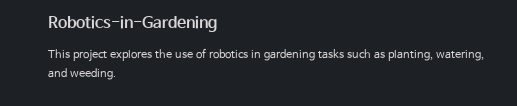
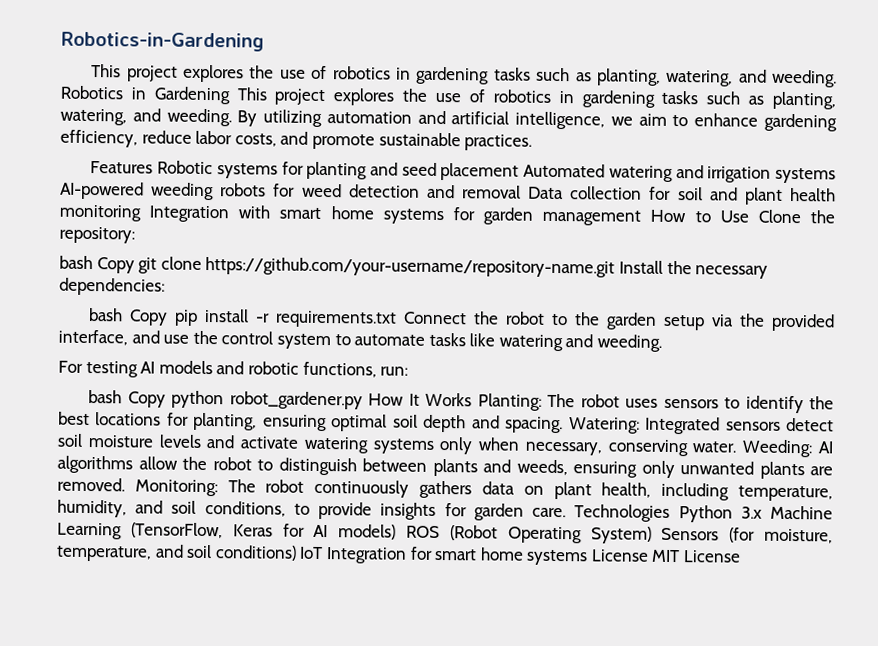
+ Robotics in Gardening This project explores the use of robotics in gardening tasks such as planting, watering, and weeding. By utilizing automation and artificial intelligence, we aim to enhance gardening efficiency, reduce labor costs, and promote sustainable practices.
+ Features Robotic systems for planting and seed placement Automated watering and irrigation systems AI-powered weeding robots for weed detection and removal Data collection for soil and plant health monitoring Integration with smart home systems for garden management How to Use Clone the repository:
+ bash Copy git clone https://github.com/your-username/repository-name.git Install the necessary dependencies:
+ bash Copy pip install -r requirements.txt Connect the robot to the garden setup via the provided interface, and use the control system to automate tasks like watering and weeding.
+ For testing AI models and robotic functions, run:
+ bash Copy python robot_gardener.py How It Works Planting: The robot uses sensors to identify the best locations for planting, ensuring optimal soil depth and spacing. Watering: Integrated sensors detect soil moisture levels and activate watering systems only when necessary, conserving water. Weeding: AI algorithms allow the robot to distinguish between plants and weeds, ensuring only unwanted plants are removed. Monitoring: The robot continuously gathers data on plant health, including temperature, humidity, and soil conditions, to provide insights for garden care. Technologies Python 3.x Machine Learning (TensorFlow, Keras for AI models) ROS (Robot Operating System) Sensors (for moisture, temperature, and soil conditions) IoT Integration for smart home systems License MIT License

